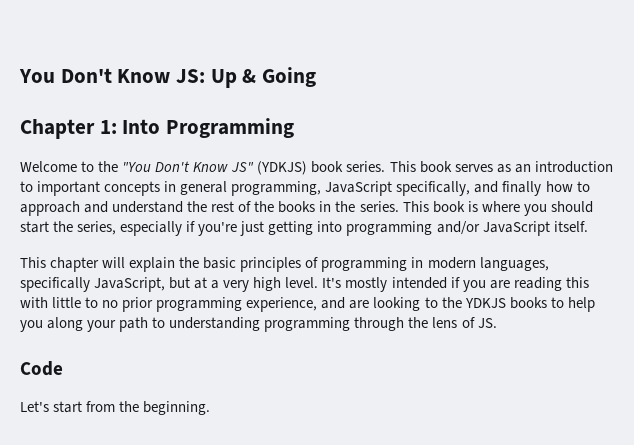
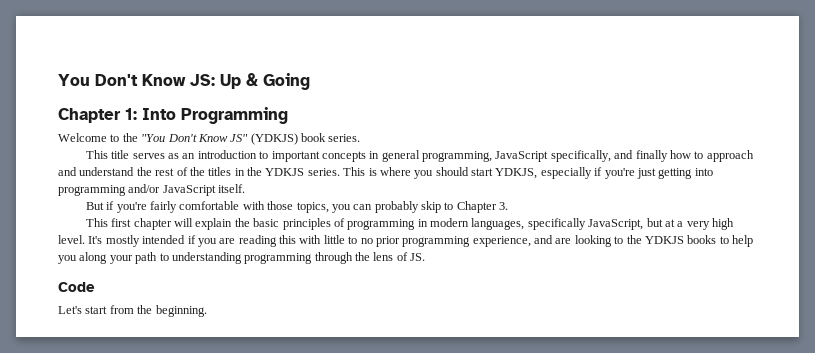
- Welcome to the "You Don't Know JS" (YDKJS) book series. This book serves as an introduction to important concepts in general programming, JavaScript specifically, and finally how to approach and understand the rest of the books in the series. This book is where you should start the series, especially if you're just getting into programming and/or JavaScript itself.
+ Welcome to the "You Don't Know JS" (YDKJS) book series.
+ This title serves as an introduction to important concepts in general programming, JavaScript specifically, and finally how to approach and understand the rest of the titles in the YDKJS series. This is where you should start YDKJS, especially if you're just getting into programming and/or JavaScript itself.
- This chapter will explain the basic principles of programming in modern languages, specifically JavaScript, but at a very high level.
+ But if you're fairly comfortable with those topics, you can probably skip to Chapter 3.
+ This first chapter will explain the basic principles of programming in modern languages, specifically JavaScript, but at a very high level.

